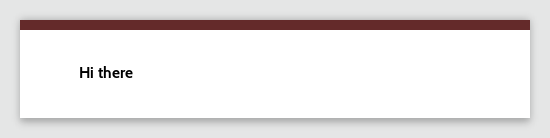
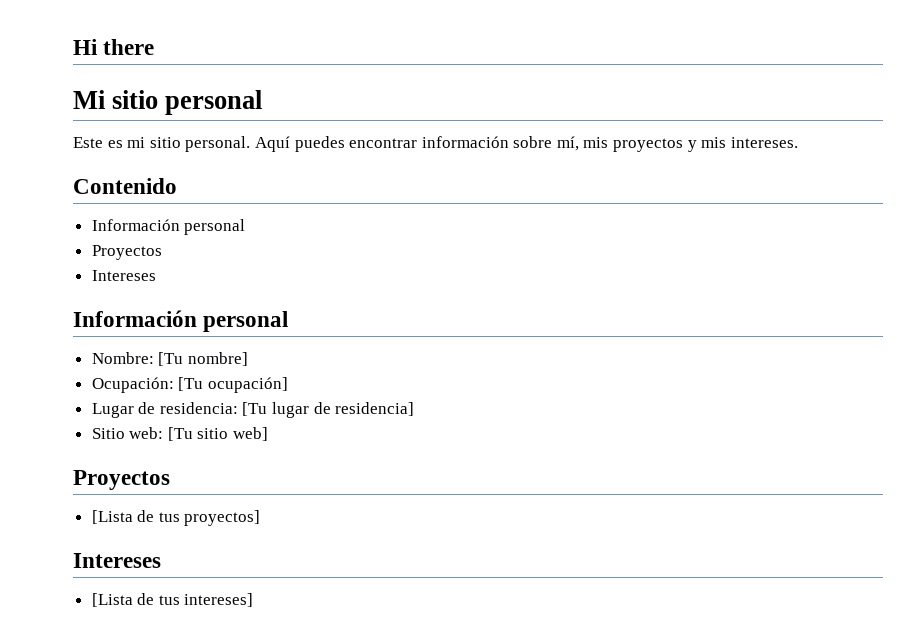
+ Mi sitio personal
+ Este es mi sitio personal. Aquí puedes encontrar información sobre mí, mis proyectos y mis intereses.
+ Contenido
+ Información personal
+ Proyectos
+ Intereses
+ Información personal
+ Nombre: [Tu nombre]
+ Ocupación: [Tu ocupación]
+ Lugar de residencia: [Tu lugar de residencia]
+ Sitio web: [Tu sitio web]
+ Proyectos
+ [Lista de tus proyectos]
+ Intereses
+ [Lista de tus intereses]

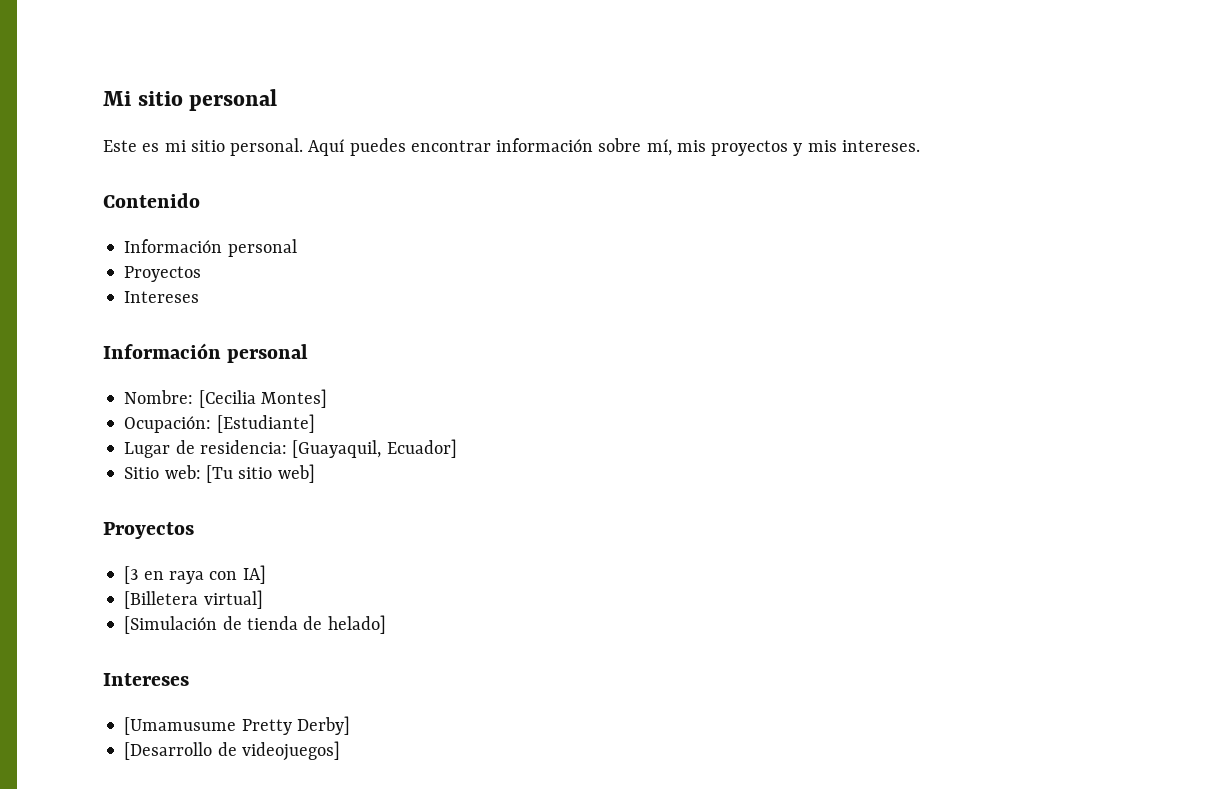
- Hi there
- Nombre: [Tu nombre]
+ Nombre: [Cecilia Montes]
- Ocupación: [Tu ocupación]
+ Ocupación: [Estudiante]
- Lugar de residencia: [Tu lugar de residencia]
+ Lugar de residencia: [Guayaquil, Ecuador]
- [Lista de tus proyectos]
+ [3 en raya con IA]
+ [Billetera virtual]
+ [Simulación de tienda de helado]
  Intereses
- [Lista de tus intereses]
+ [Umamusume Pretty Derby]
+ [Desarrollo de videojuegos]

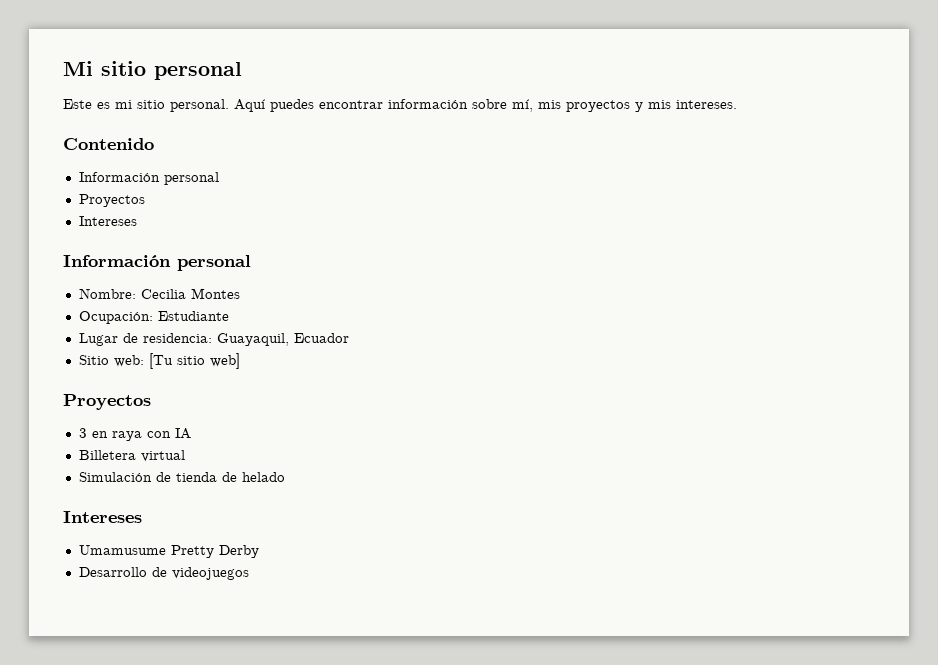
- Nombre: [Cecilia Montes]
+ Nombre: Cecilia Montes
- Ocupación: [Estudiante]
+ Ocupación: Estudiante
- Lugar de residencia: [Guayaquil, Ecuador]
+ Lugar de residencia: Guayaquil, Ecuador
- [3 en raya con IA]
- [Billetera virtual]
- [Simulación de tienda de helado]
+ 3 en raya con IA
+ Billetera virtual
+ Simulación de tienda de helado
  Intereses
- [Umamusume Pretty Derby]
- [Desarrollo de videojuegos]
+ Umamusume Pretty Derby
+ Desarrollo de videojuegos

